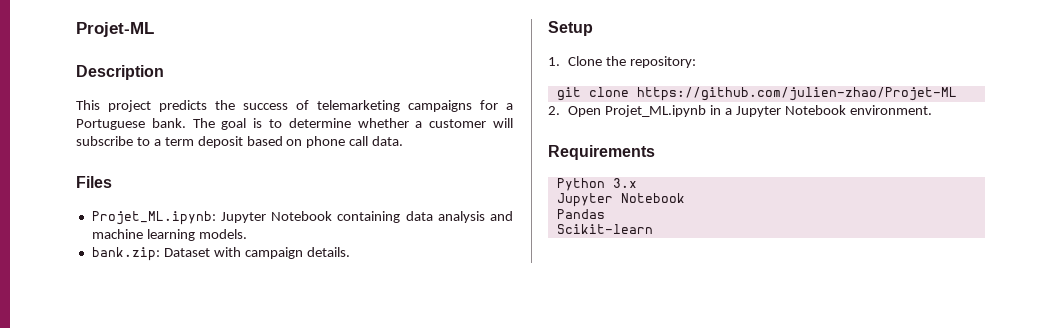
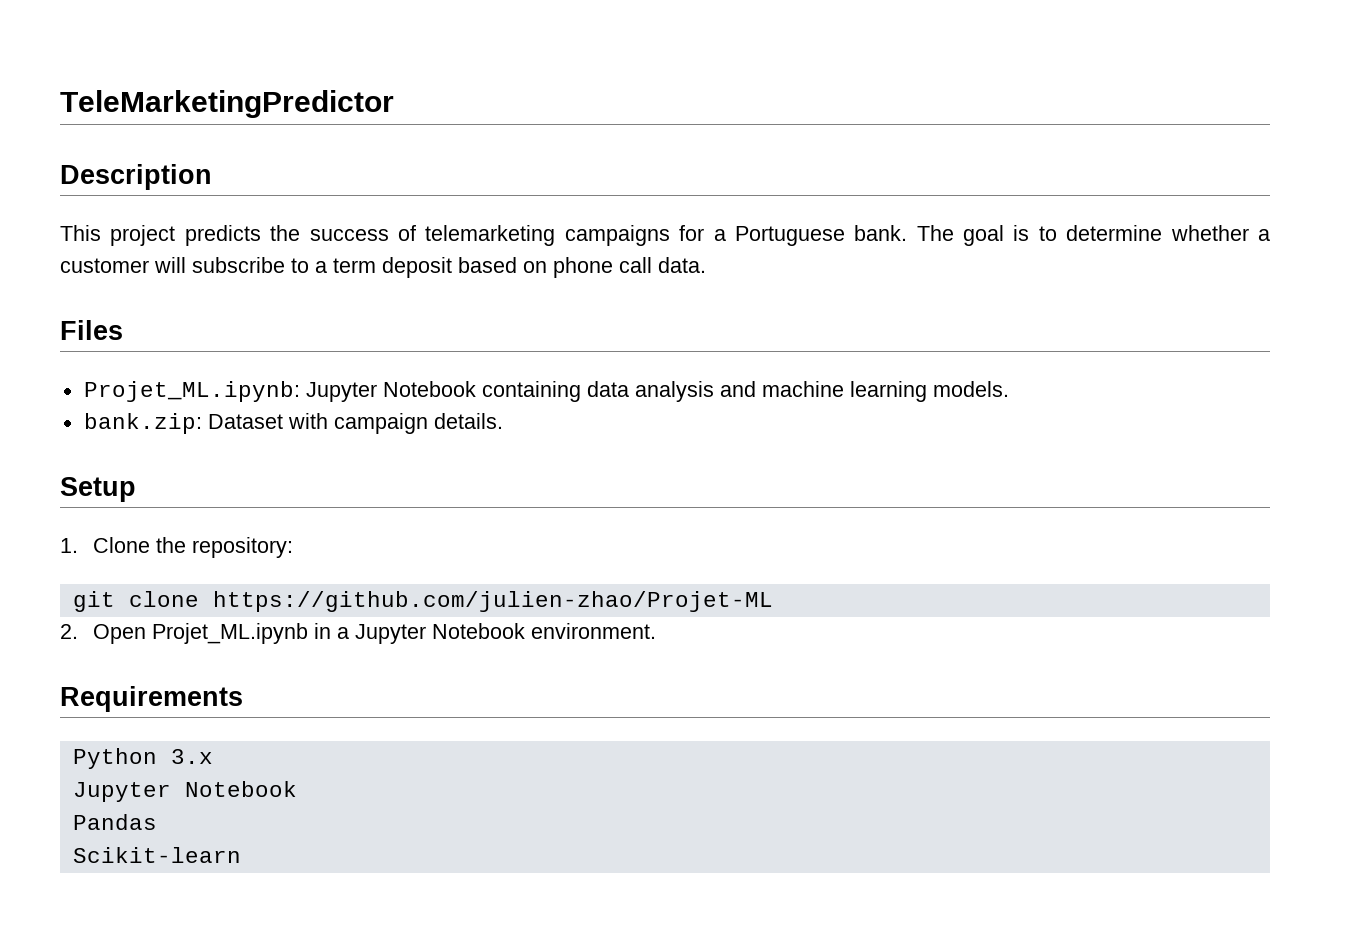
- Projet-ML
+ TeleMarketingPredictor

